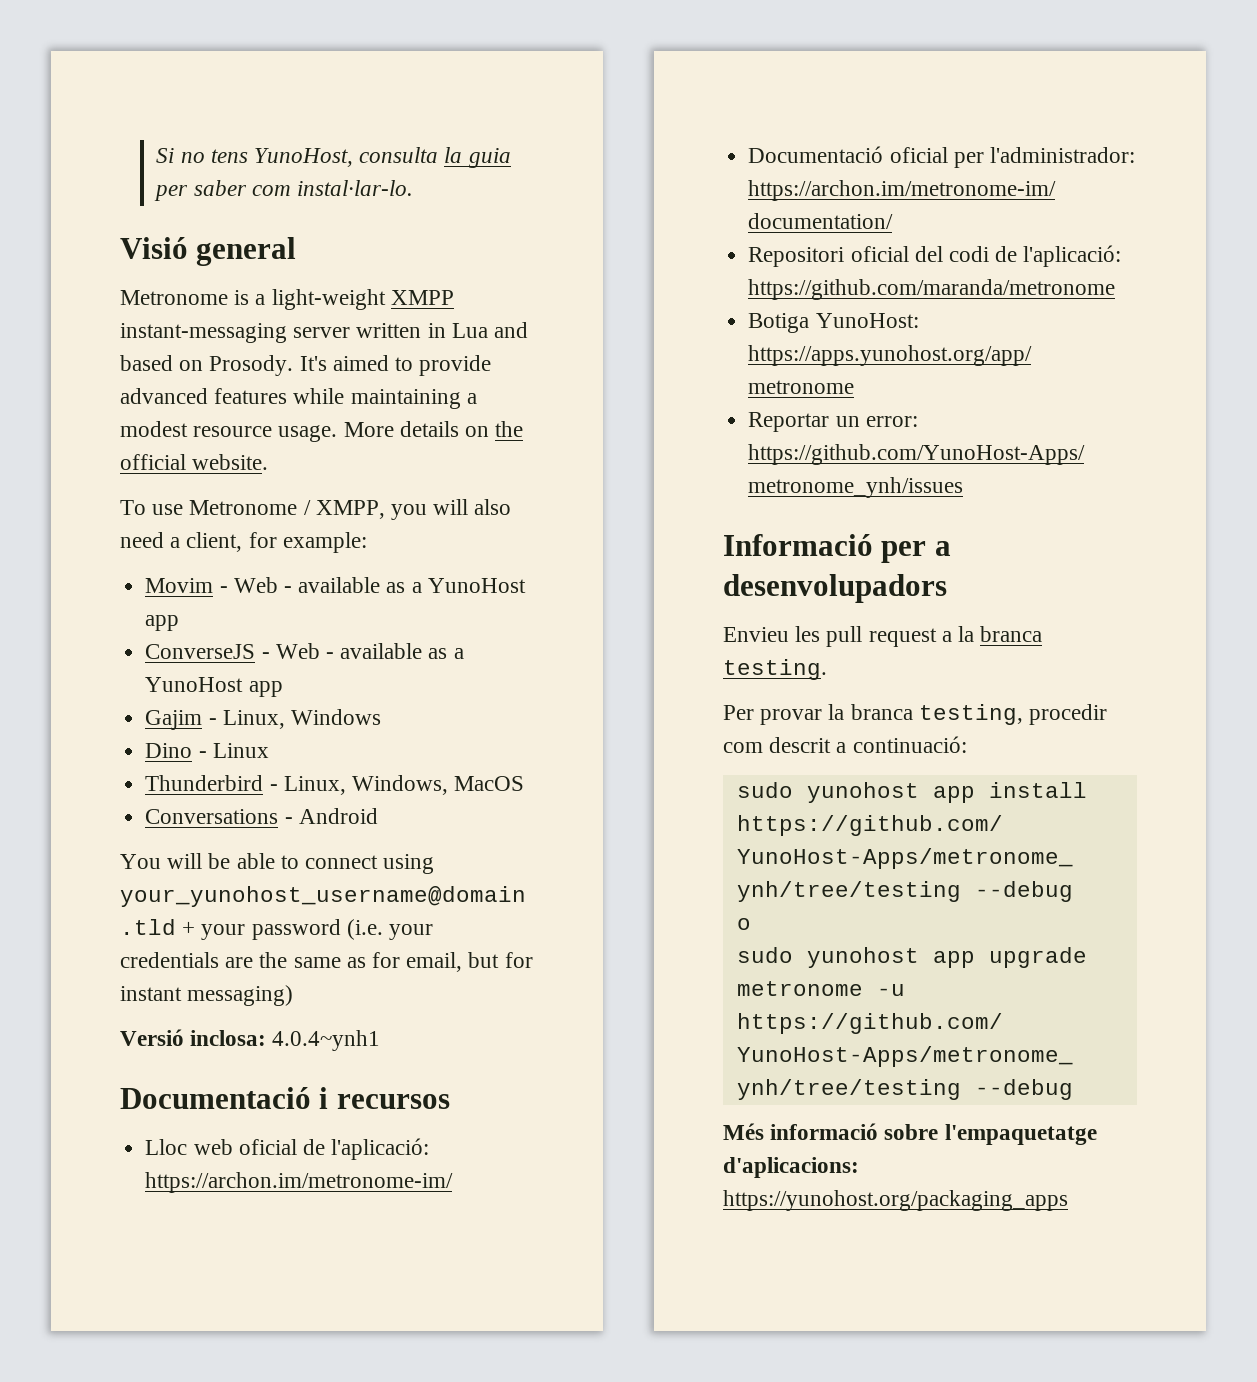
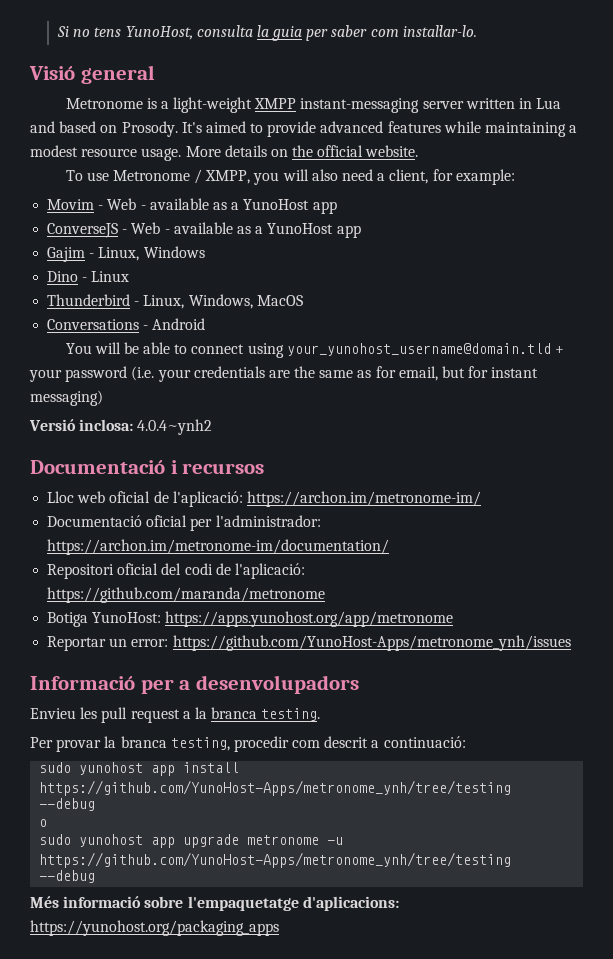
- Versió inclosa: 4.0.4~ynh1
+ Versió inclosa: 4.0.4~ynh2

